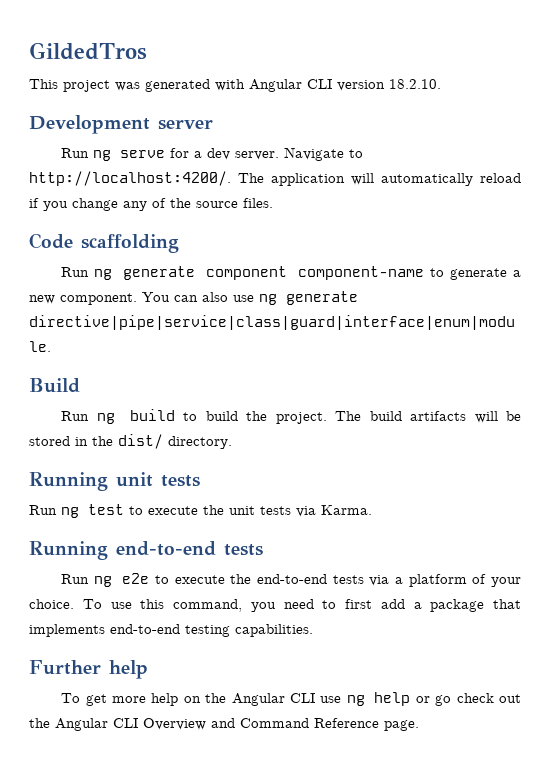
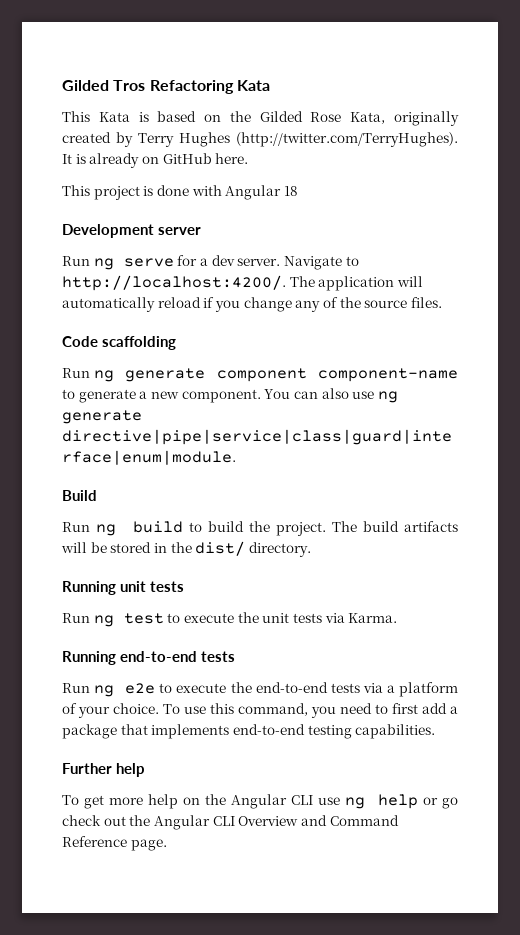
- GildedTros
- This project was generated with Angular CLI version 18.2.10.
+ Gilded Tros Refactoring Kata
+ This Kata is based on the Gilded Rose Kata, originally created by Terry Hughes (http://twitter.com/TerryHughes). It is already on GitHub here.
+ This project is done with Angular 18

